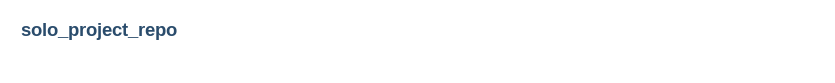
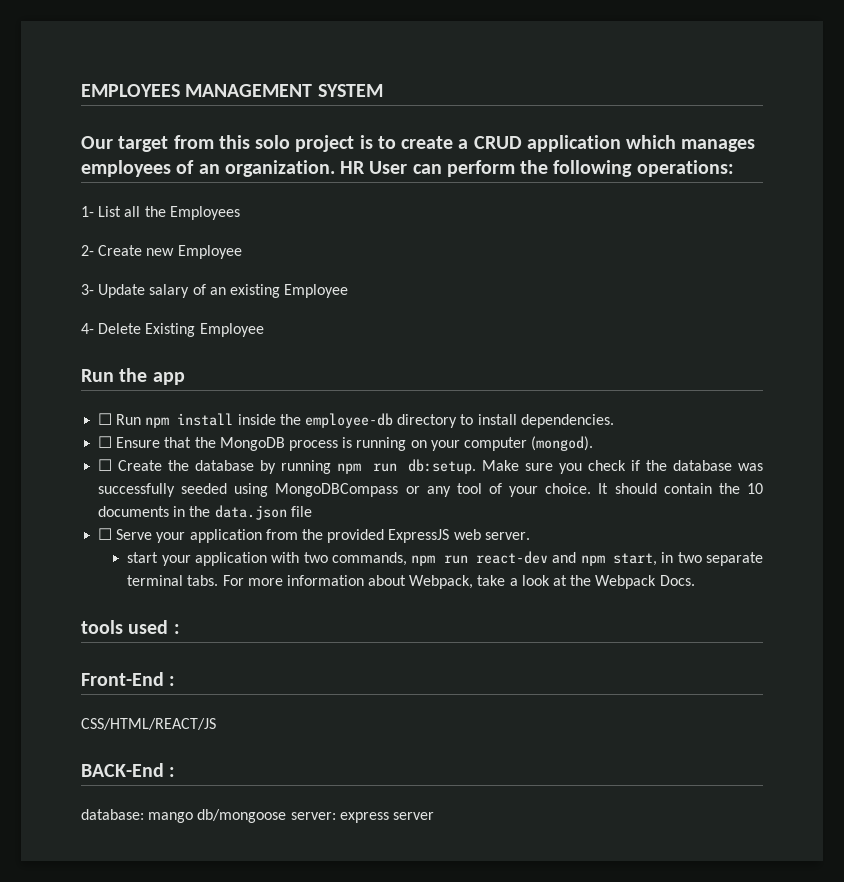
- solo_project_repo
+ EMPLOYEES MANAGEMENT SYSTEM
+ Our target from this solo project is to create a CRUD application which manages employees of an organization. HR User can perform the following operations:
+ 1- List all the Employees
+ 2- Create new Employee
+ 3- Update salary of an existing Employee
+ 4- Delete Existing Employee
+ Run the app
+ ☐ Run npm install inside the employee-db directory to install dependencies.
+ ☐ Ensure that the MongoDB process is running on your computer (mongod).
+ ☐ Create the database by running npm run db:setup. Make sure you check if the database was successfully seeded using MongoDBCompass or any tool of your choice. It should contain the 10 documents in the data.json file
+ ☐ Serve your application from the provided ExpressJS web server.
+ start your application with two commands, npm run react-dev and npm start, in two separate terminal tabs. For more information about Webpack, take a look at the Webpack Docs.
+ tools used :
+ Front-End :
+ CSS/HTML/REACT/JS
+ BACK-End :
+ database: mango db/mongoose server: express server

